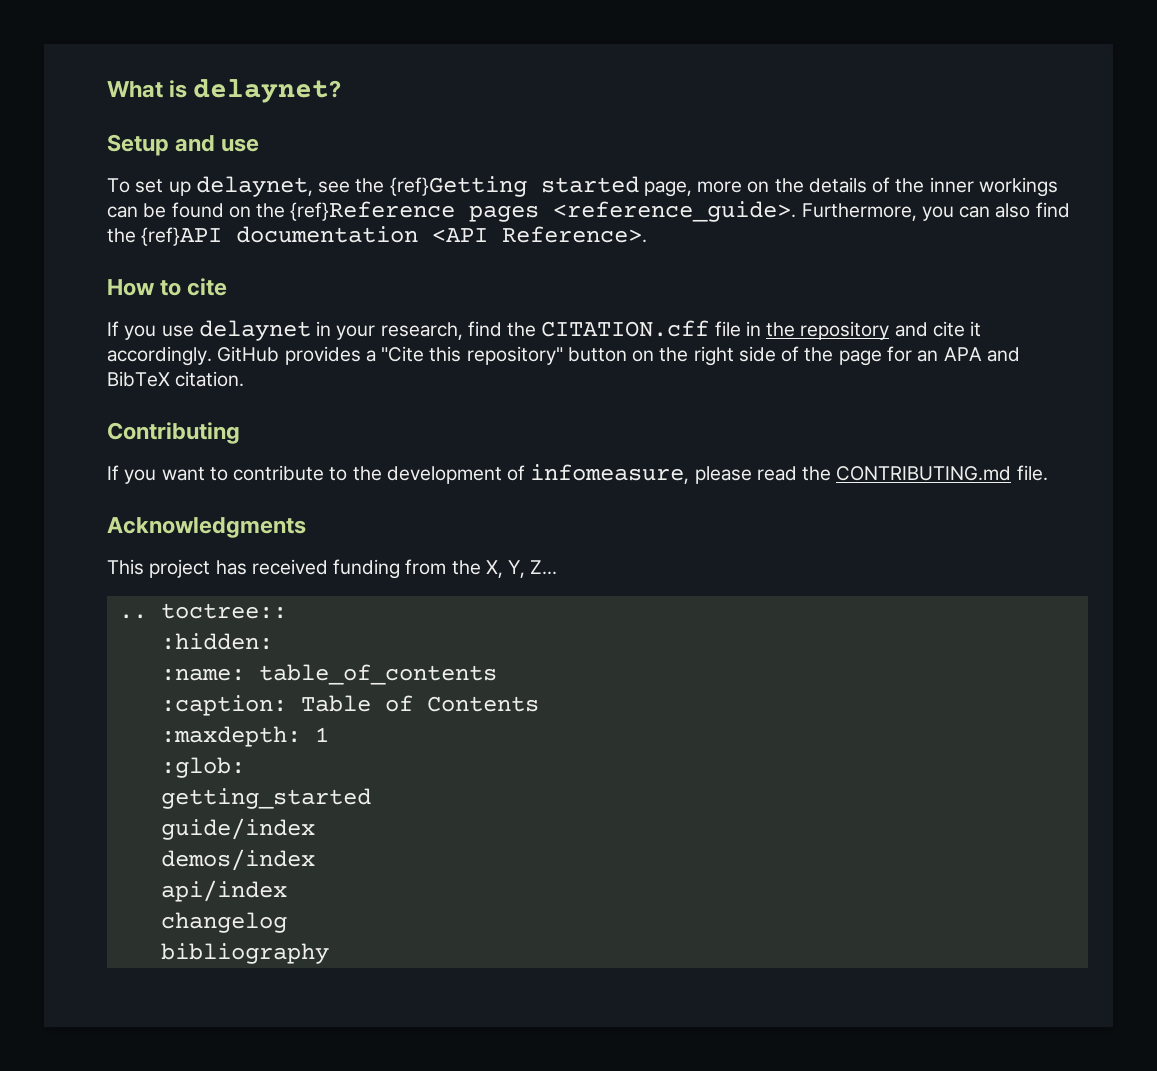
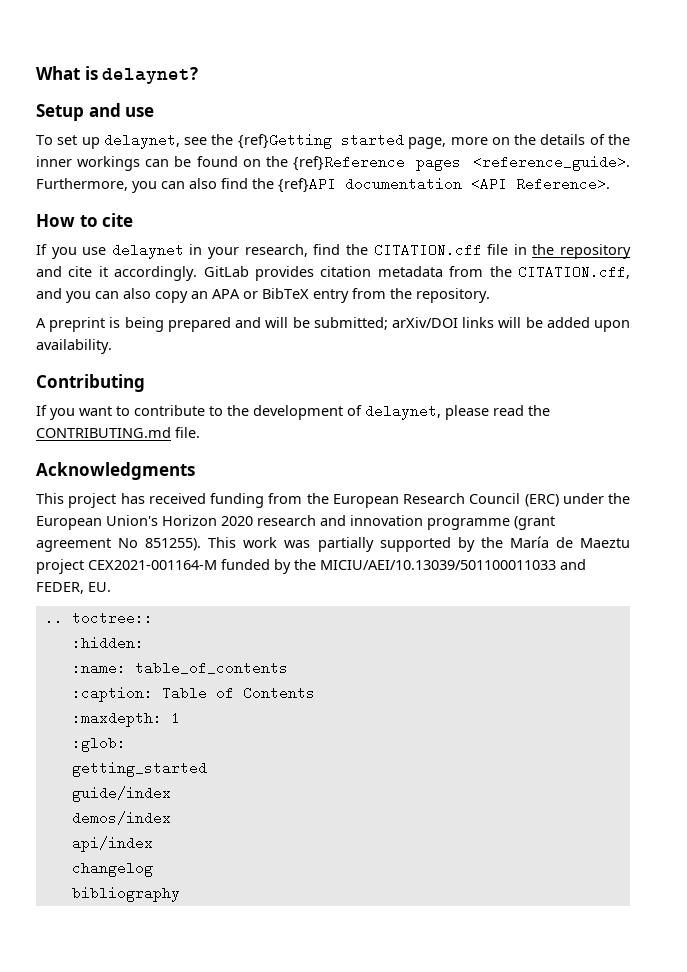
- GitHub provides a "Cite this repository" button on the right side of the page for an APA and BibTeX citation.
+ GitLab provides citation metadata from the CITATION.cff, and you can also copy an APA or BibTeX entry from the repository.
+ A preprint is being prepared and will be submitted; arXiv/DOI links will be added upon availability.
- If you want to contribute to the development of infomeasure, please read the CONTRIBUTING.md file.
+ If you want to contribute to the development of delaynet, please read the CONTRIBUTING.md file.
- This project has received funding from the X, Y, Z...
+ This project has received funding from the European Research Council (ERC) under the European Union's Horizon 2020 research and innovation programme (grant agreement No 851255). This work was partially supported by the María de Maeztu project CEX2021-001164-M funded by the MICIU/AEI/10.13039/501100011033 and FEDER, EU.

